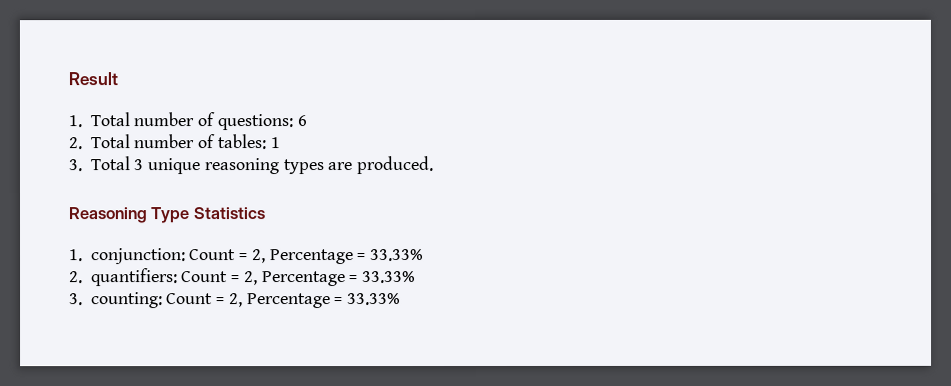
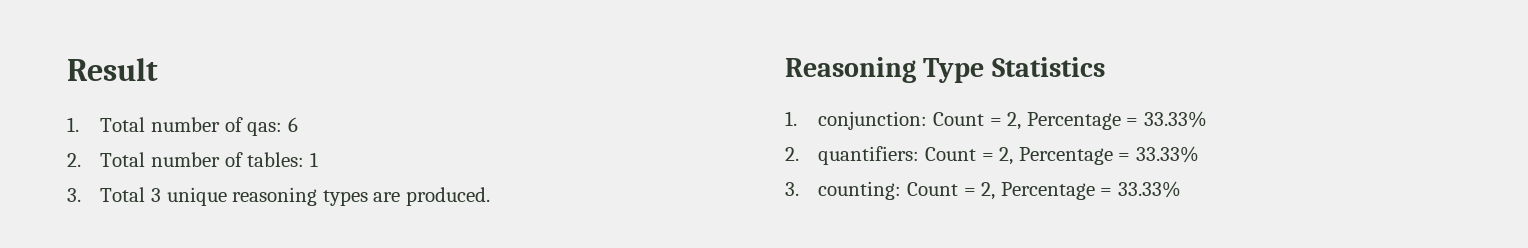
- 1. Total number of questions: 6
+ 1. Total number of qas: 6

